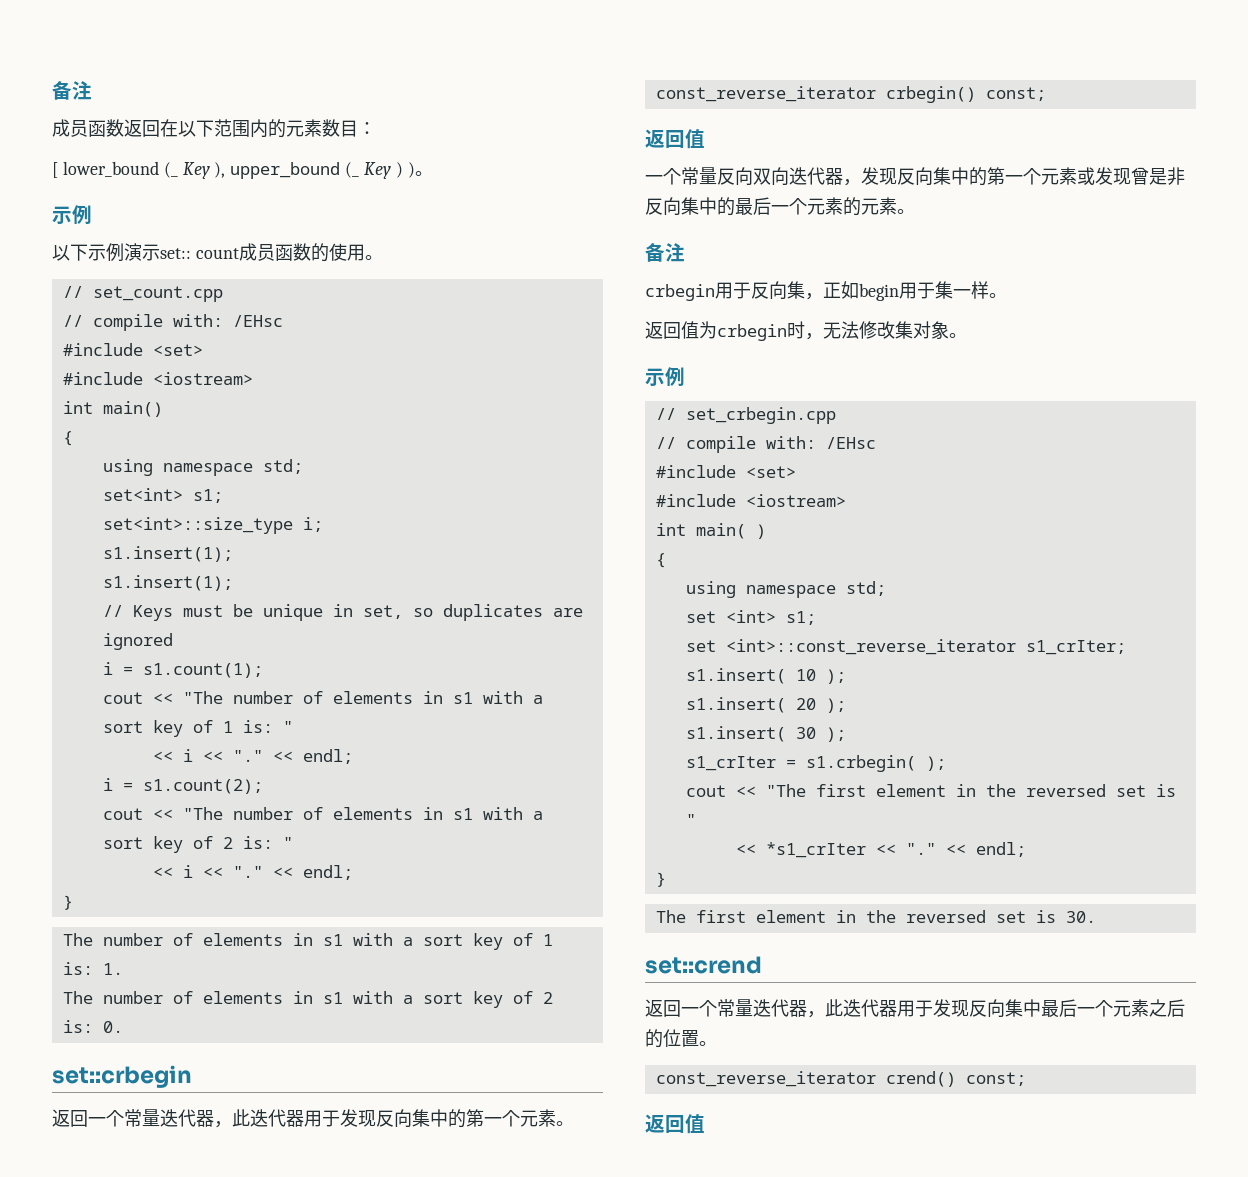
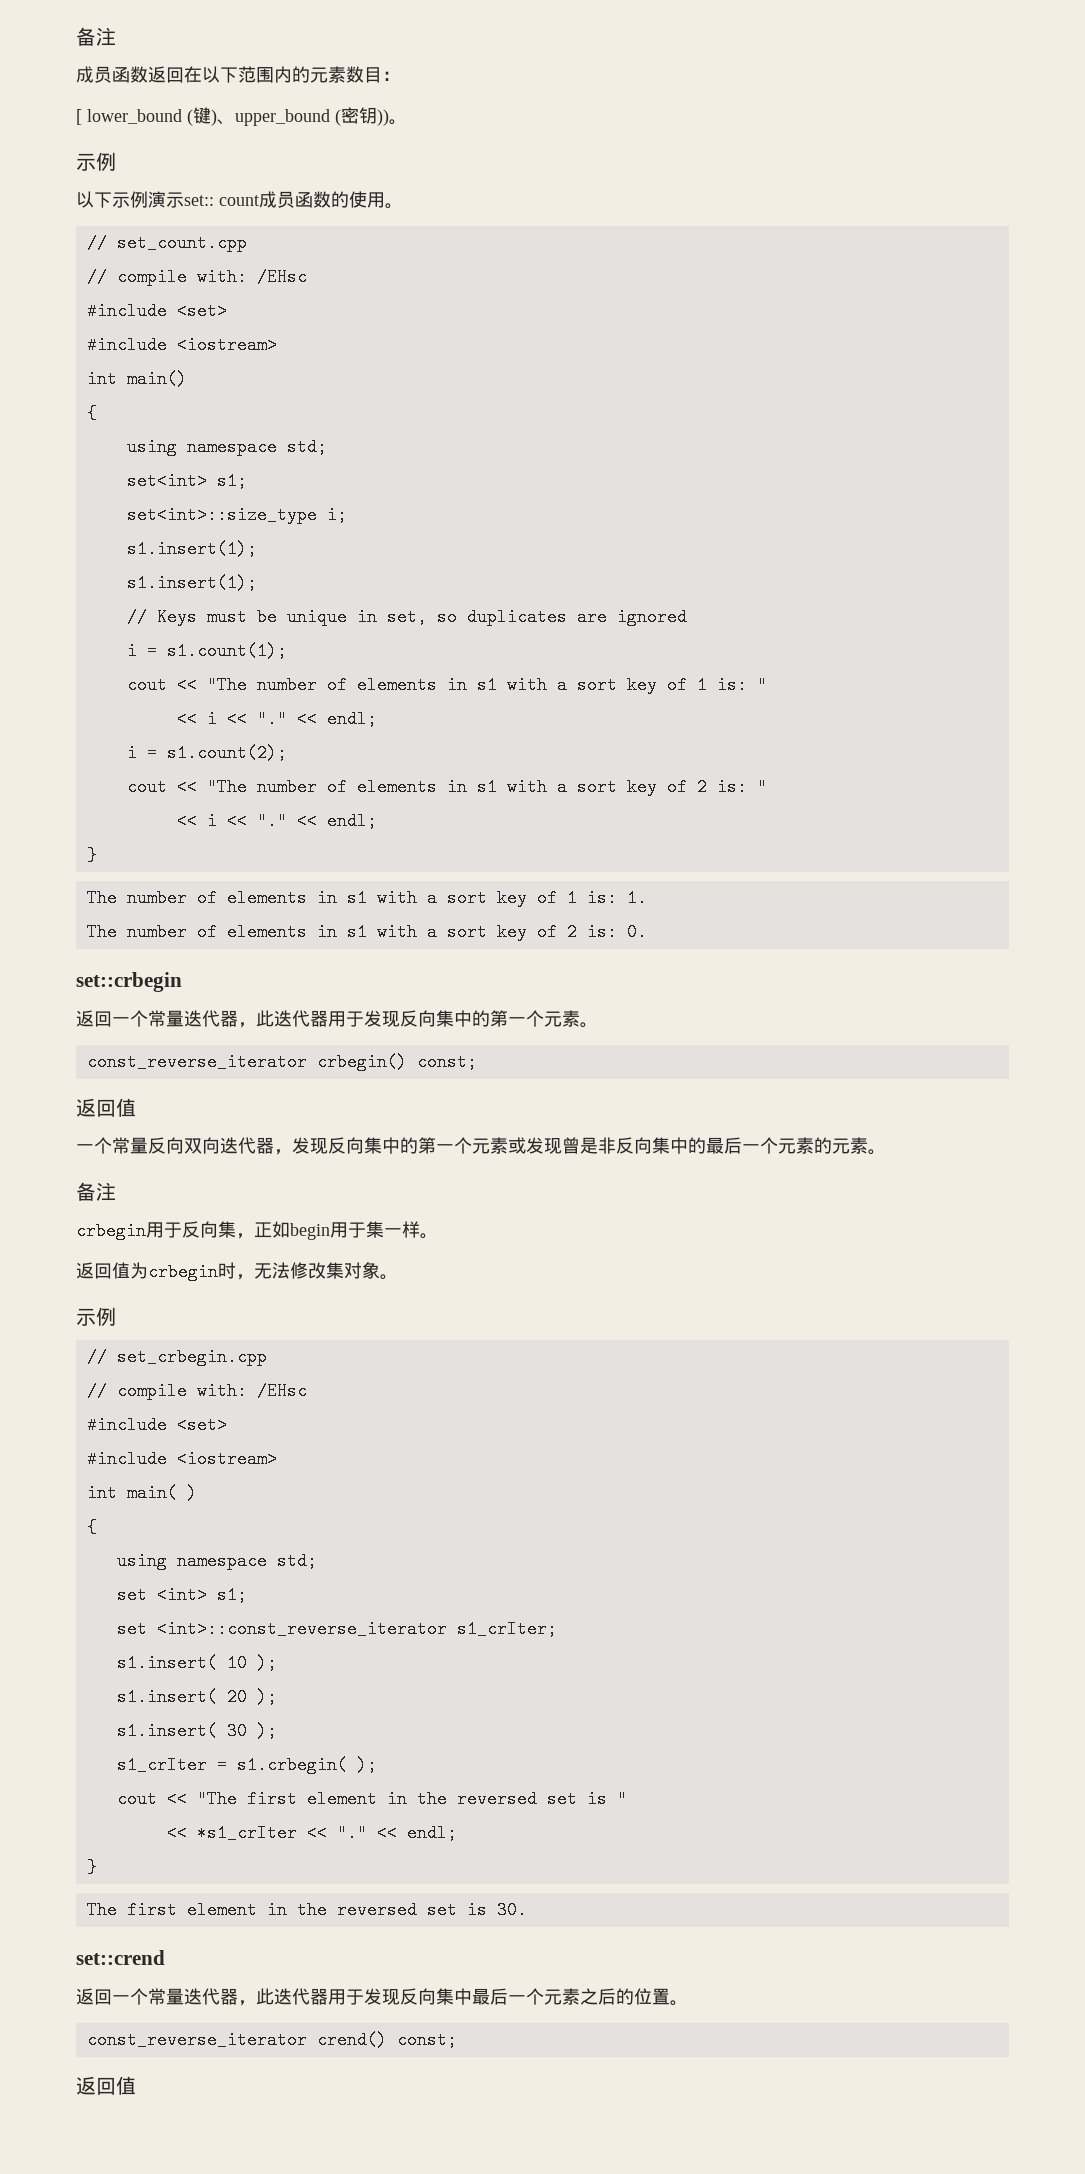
- [ lower_bound (_ Key ), upper_bound (_ Key ) )。
+ [ lower_bound (键)、upper_bound (密钥))。

